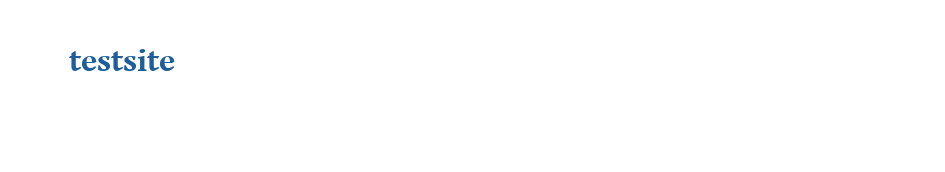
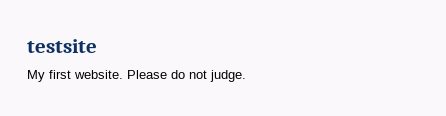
+ My first website. Please do not judge.

